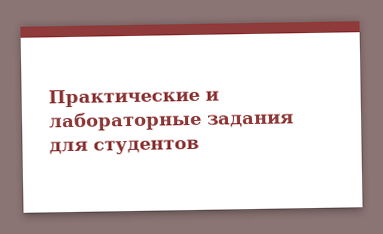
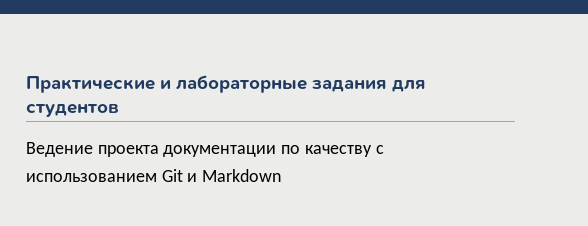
+ Ведение проекта документации по качеству с использованием Git и Markdown

